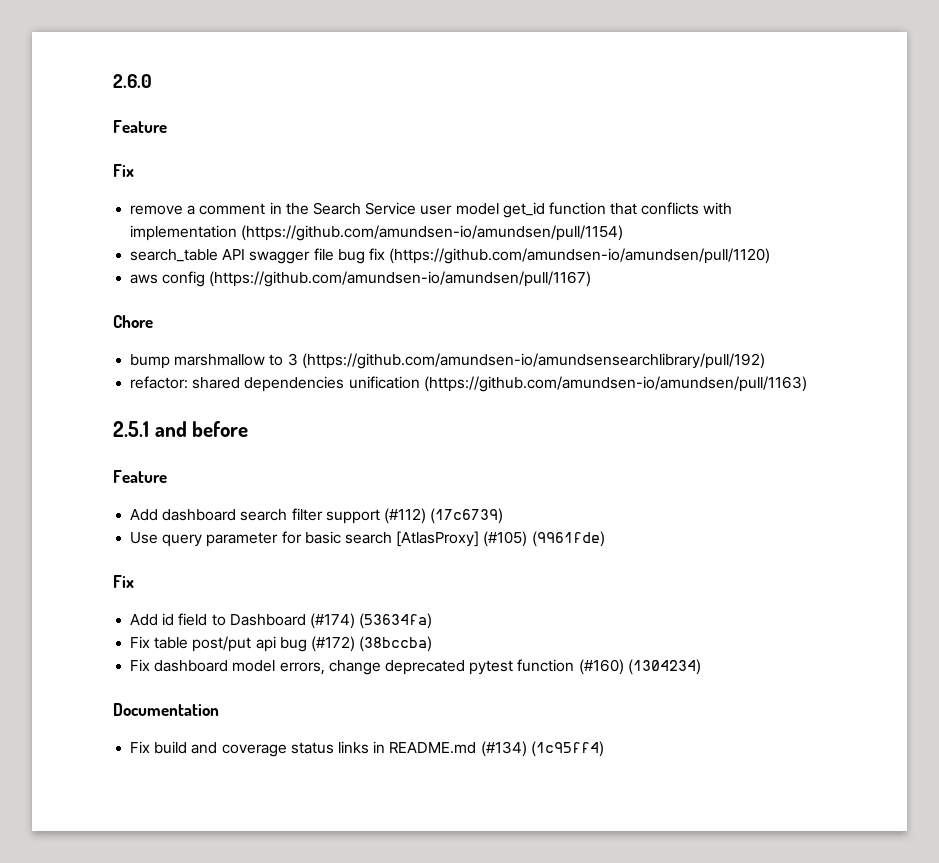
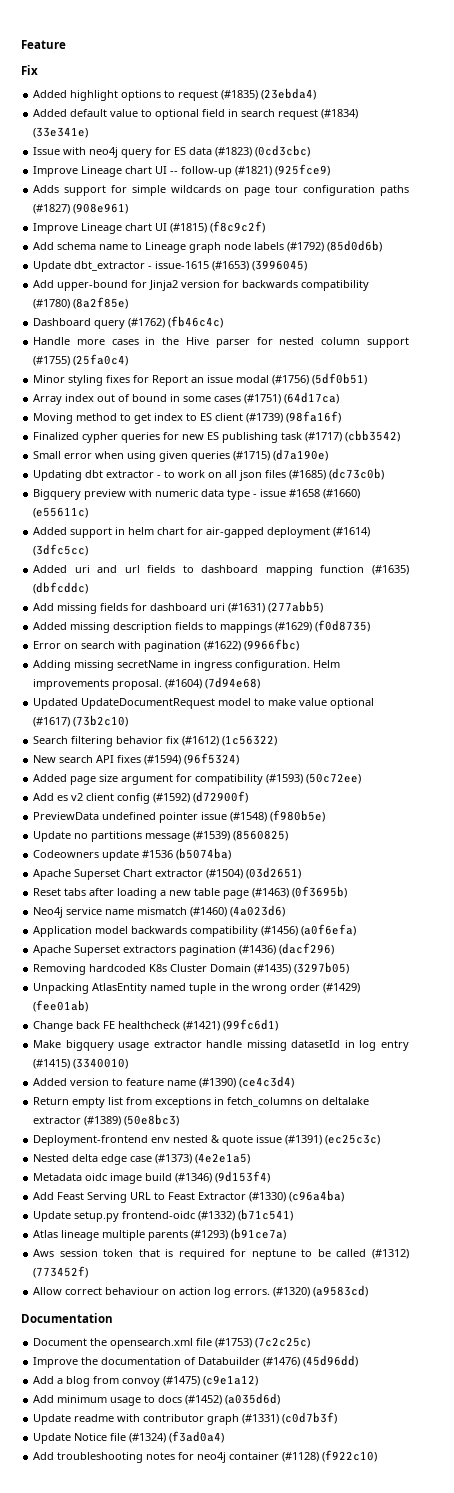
- 2.6.0
- remove a comment in the Search Service user model get_id function that conflicts with implementation (https://github.com/amundsen-io/amundsen/pull/1154)
- search_table API swagger file bug fix (https://github.com/amundsen-io/amundsen/pull/1120)
- aws config (https://github.com/amundsen-io/amundsen/pull/1167)
- Chore
- bump marshmallow to 3 (https://github.com/amundsen-io/amundsensearchlibrary/pull/192)
- refactor: shared dependencies unification (https://github.com/amundsen-io/amundsen/pull/1163)
- 2.5.1 and before
- Feature
- Add dashboard search filter support (#112) (17c6739)
- Use query parameter for basic search [AtlasProxy] (#105) (9961fde)
- Fix
- Add id field to Dashboard (#174) (53634fa)
- Fix table post/put api bug (#172) (38bccba)
- Fix dashboard model errors, change deprecated pytest function (#160) (1304234)
+ Added highlight options to request (#1835) (23ebda4)
+ Added default value to optional field in search request (#1834) (33e341e)
+ Issue with neo4j query for ES data (#1823) (0cd3cbc)
+ Improve Lineage chart UI -- follow-up (#1821) (925fce9)
+ Adds support for simple wildcards on page tour configuration paths (#1827) (908e961)
+ Improve Lineage chart UI (#1815) (f8c9c2f)
+ Add schema name to Lineage graph node labels (#1792) (85d0d6b)
+ Update dbt_extractor - issue-1615 (#1653) (3996045)
+ Add upper-bound for Jinja2 version for backwards compatibility (#1780) (8a2f85e)
+ Dashboard query (#1762) (fb46c4c)
+ Handle more cases in the Hive parser for nested column support (#1755) (25fa0c4)
+ Minor styling fixes for Report an issue modal (#1756) (5df0b51)
+ Array index out of bound in some cases (#1751) (64d17ca)
+ Moving method to get index to ES client (#1739) (98fa16f)
+ Finalized cypher queries for new ES publishing task (#1717) (cbb3542)
+ Small error when using given queries (#1715) (d7a190e)
+ Updating dbt extractor - to work on all json files (#1685) (dc73c0b)
+ Bigquery preview with numeric data type - issue #1658 (#1660) (e55611c)
+ Added support in helm chart for air-gapped deployment (#1614) (3dfc5cc)
+ Added uri and url fields to dashboard mapping function (#1635) (dbfcddc)
+ Add missing fields for dashboard uri (#1631) (277abb5)
+ Added missing description fields to mappings (#1629) (f0d8735)
+ Error on search with pagination (#1622) (9966fbc)
+ Adding missing secretName in ingress configuration. Helm improvements proposal. (#1604) (7d94e68)
+ Updated UpdateDocumentRequest model to make value optional (#1617) (73b2c10)
+ Search filtering behavior fix (#1612) (1c56322)
+ New search API fixes (#1594) (96f5324)
+ Added page size argument for compatibility (#1593) (50c72ee)
+ Add es v2 client config (#1592) (d72900f)
+ PreviewData undefined pointer issue (#1548) (f980b5e)
+ Update no partitions message (#1539) (8560825)
+ Codeowners update #1536 (b5074ba)
+ Apache Superset Chart extractor (#1504) (03d2651)
+ Reset tabs after loading a new table page (#1463) (0f3695b)
+ Neo4j service name mismatch (#1460) (4a023d6)
+ Application model backwards compatibility (#1456) (a0f6efa)
+ Apache Superset extractors pagination (#1436) (dacf296)
+ Removing hardcoded K8s Cluster Domain (#1435) (3297b05)
+ Unpacking AtlasEntity named tuple in the wrong order (#1429) (fee01ab)
+ Change back FE healthcheck (#1421) (99fc6d1)
+ Make bigquery usage extractor handle missing datasetId in log entry (#1415) (3340010)
+ Added version to feature name (#1390) (ce4c3d4)
+ Return empty list from exceptions in fetch_columns on deltalake extractor (#1389) (50e8bc3)
+ Deployment-frontend env nested & quote issue (#1391) (ec25c3c)
+ Nested delta edge case (#1373) (4e2e1a5)
+ Metadata oidc image build (#1346) (9d153f4)
+ Add Feast Serving URL to Feast Extractor (#1330) (c96a4ba)
+ Update setup.py frontend-oidc (#1332) (b71c541)
+ Atlas lineage multiple parents (#1293) (b91ce7a)
+ Aws session token that is required for neptune to be called (#1312) (773452f)
+ Allow correct behaviour on action log errors. (#1320) (a9583cd)
  Documentation
- Fix build and coverage status links in README.md (#134) (1c95ff4)
+ Document the opensearch.xml file (#1753) (7c2c25c)
+ Improve the documentation of Databuilder (#1476) (45d96dd)
+ Add a blog from convoy (#1475) (c9e1a12)
+ Add minimum usage to docs (#1452) (a035d6d)
+ Update readme with contributor graph (#1331) (c0d7b3f)
+ Update Notice file (#1324) (f3ad0a4)
+ Add troubleshooting notes for neo4j container (#1128) (f922c10)

